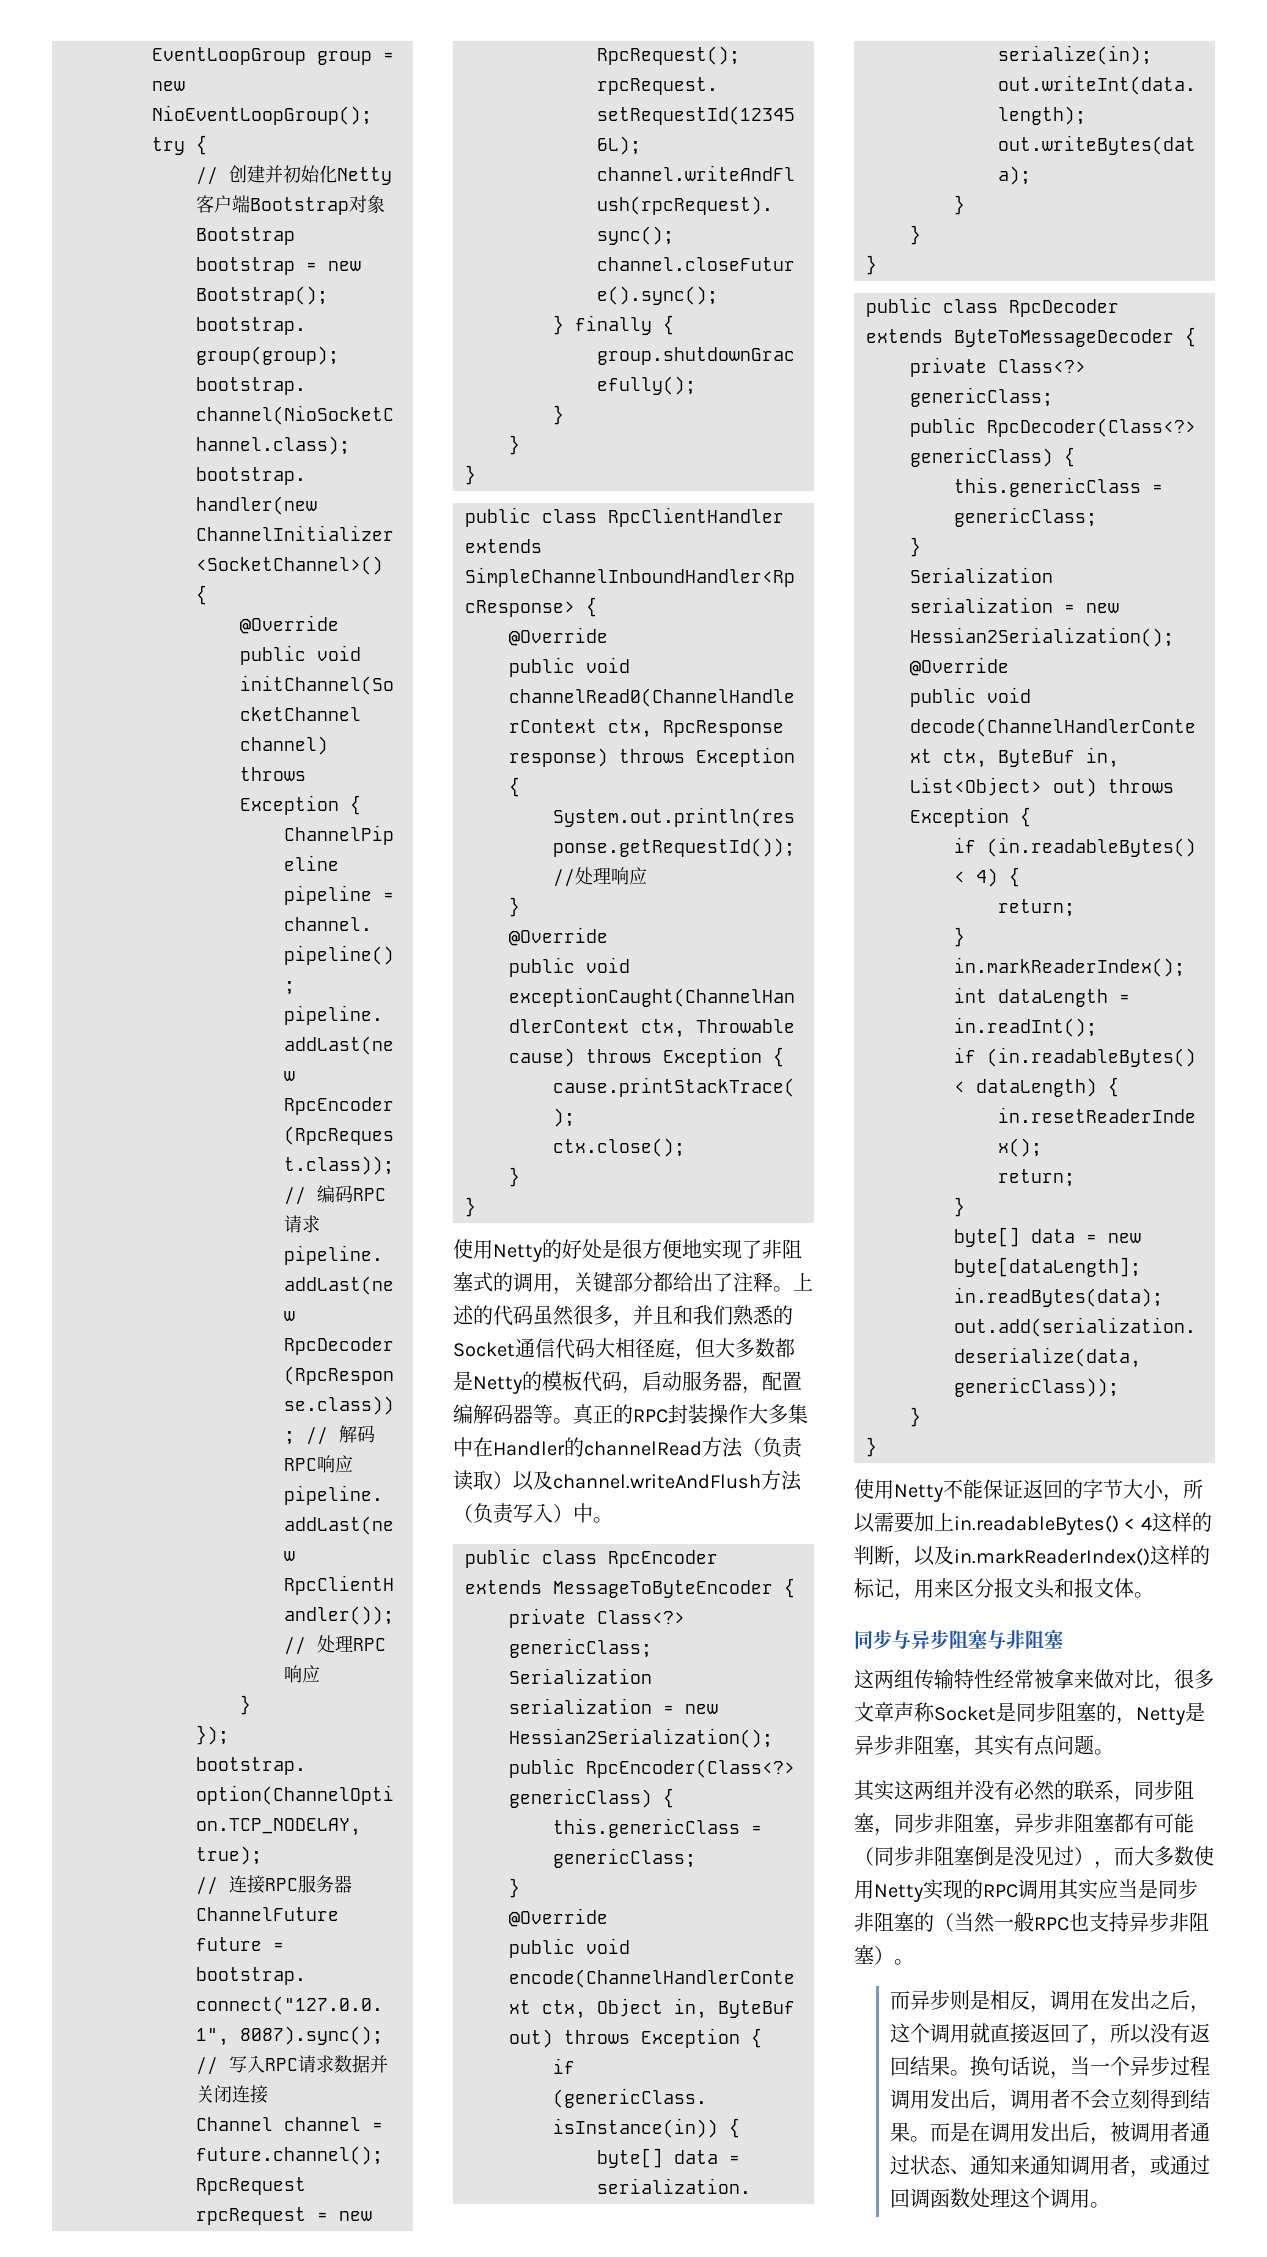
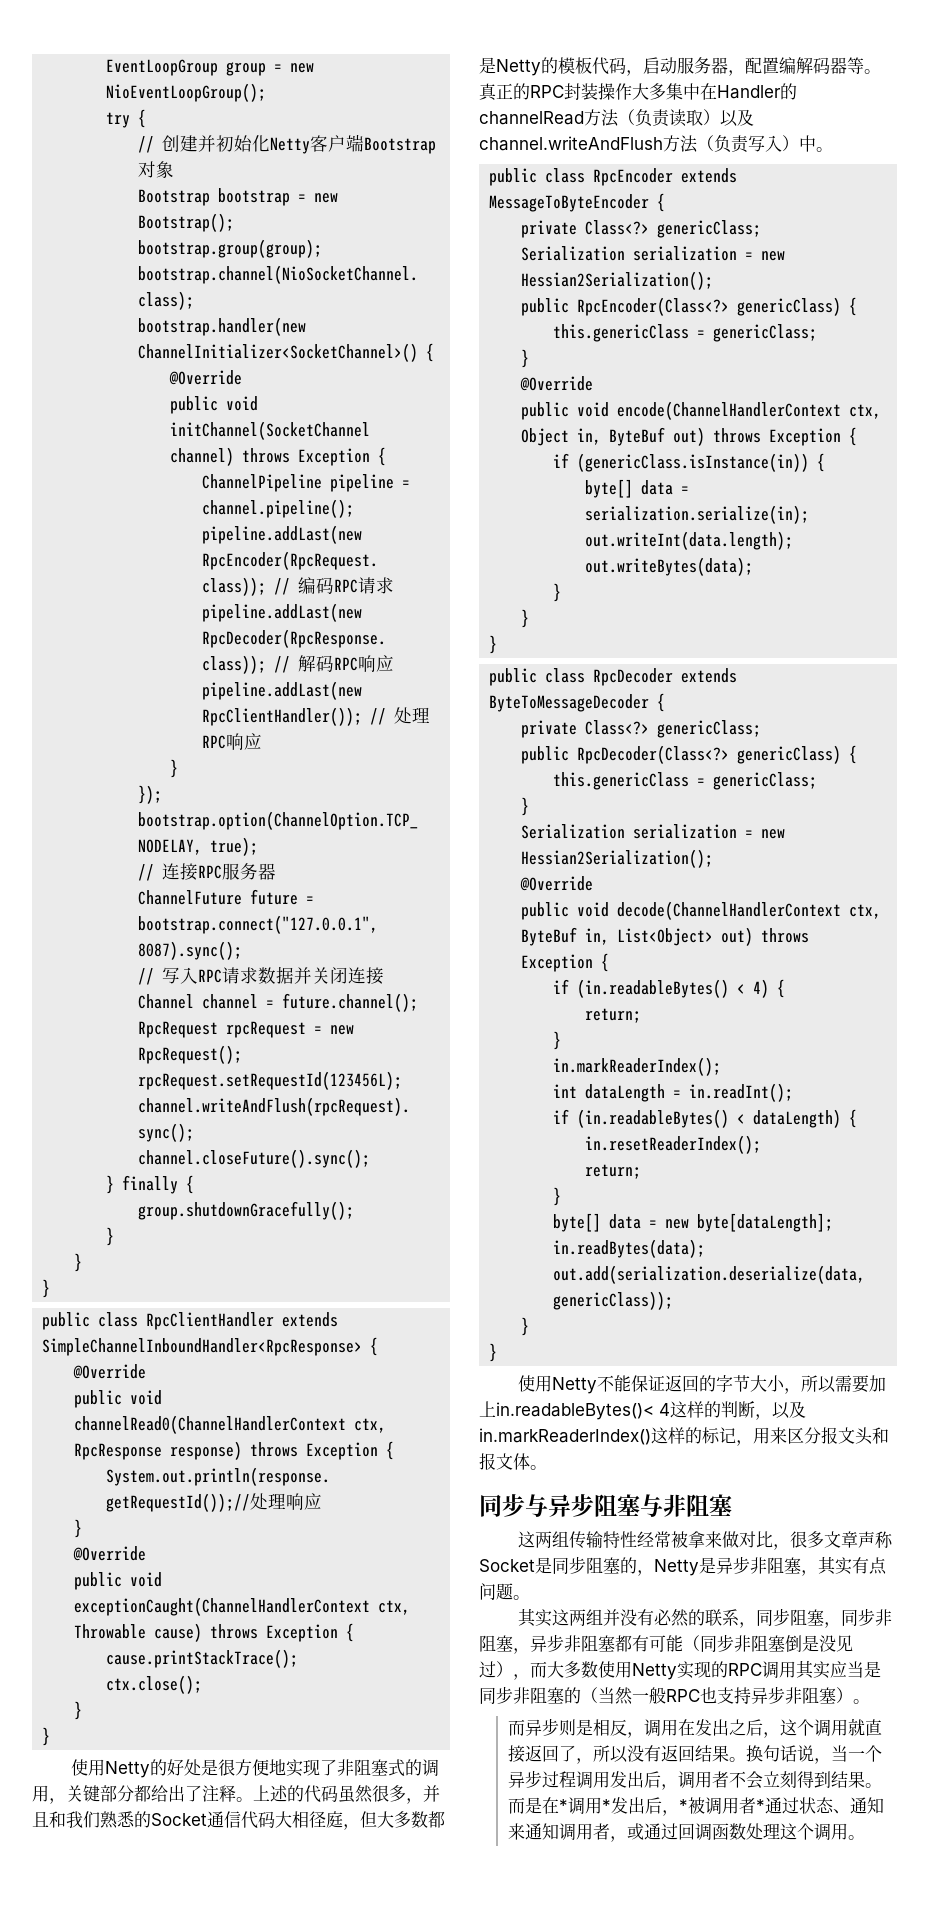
- 使用Netty不能保证返回的字节大小，所以需要加上in.readableBytes() < 4这样的判断，以及in.markReaderIndex()这样的标记，用来区分报文头和报文体。
+ 使用Netty不能保证返回的字节大小，所以需要加上in.readableBytes()< 4这样的判断，以及in.markReaderIndex()这样的标记，用来区分报文头和报文体。
- 而是在调用发出后，被调用者通过状态、通知来通知调用者，或通过回调函数处理这个调用。
+ 而是在*调用*发出后，*被调用者*通过状态、通知来通知调用者，或通过回调函数处理这个调用。

